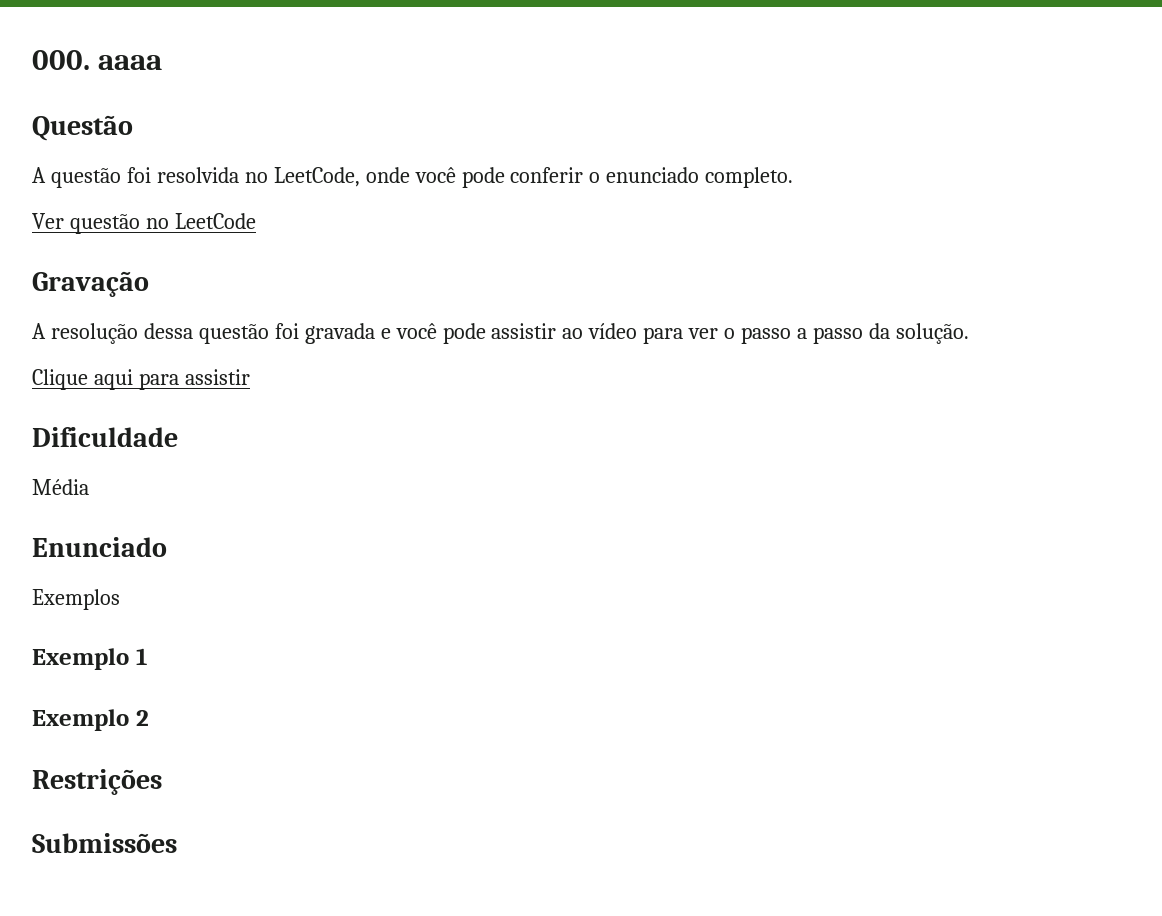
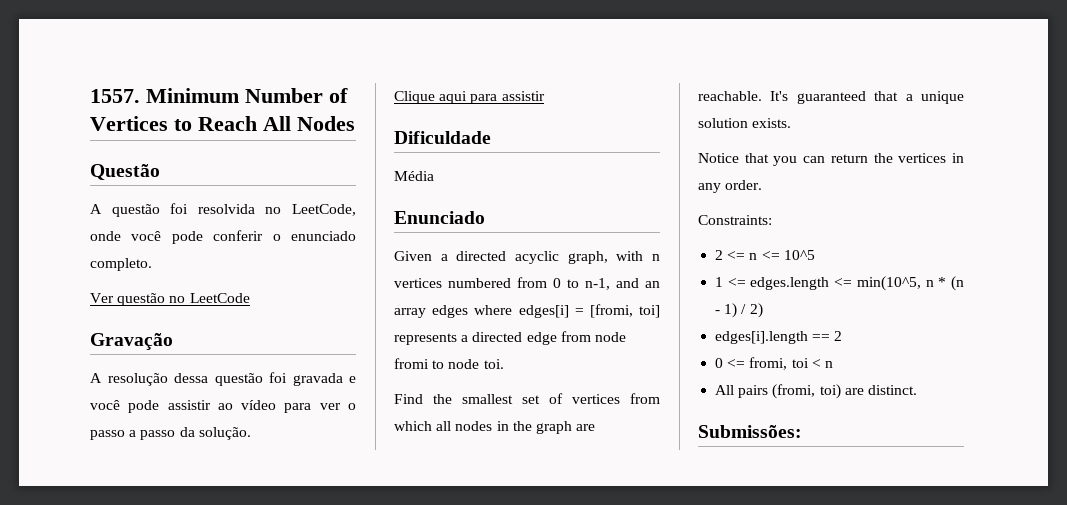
- 000. aaaa
+ 1557. Minimum Number of Vertices to Reach All Nodes
- Exemplos
- Exemplo 1
- Exemplo 2
- Restrições
- Submissões
+ Given a directed acyclic graph, with n vertices numbered from 0 to n-1, and an array edges where edges[i] = [fromi, toi] represents a directed edge from node fromi to node toi.
+ Find the smallest set of vertices from which all nodes in the graph are reachable. It's guaranteed that a unique solution exists.
+ Notice that you can return the vertices in any order.
+ Constraints:
+ 2 <= n <= 10^5
+ 1 <= edges.length <= min(10^5, n * (n - 1) / 2)
+ edges[i].length == 2
+ 0 <= fromi, toi < n
+ All pairs (fromi, toi) are distinct.
+ Submissões:

